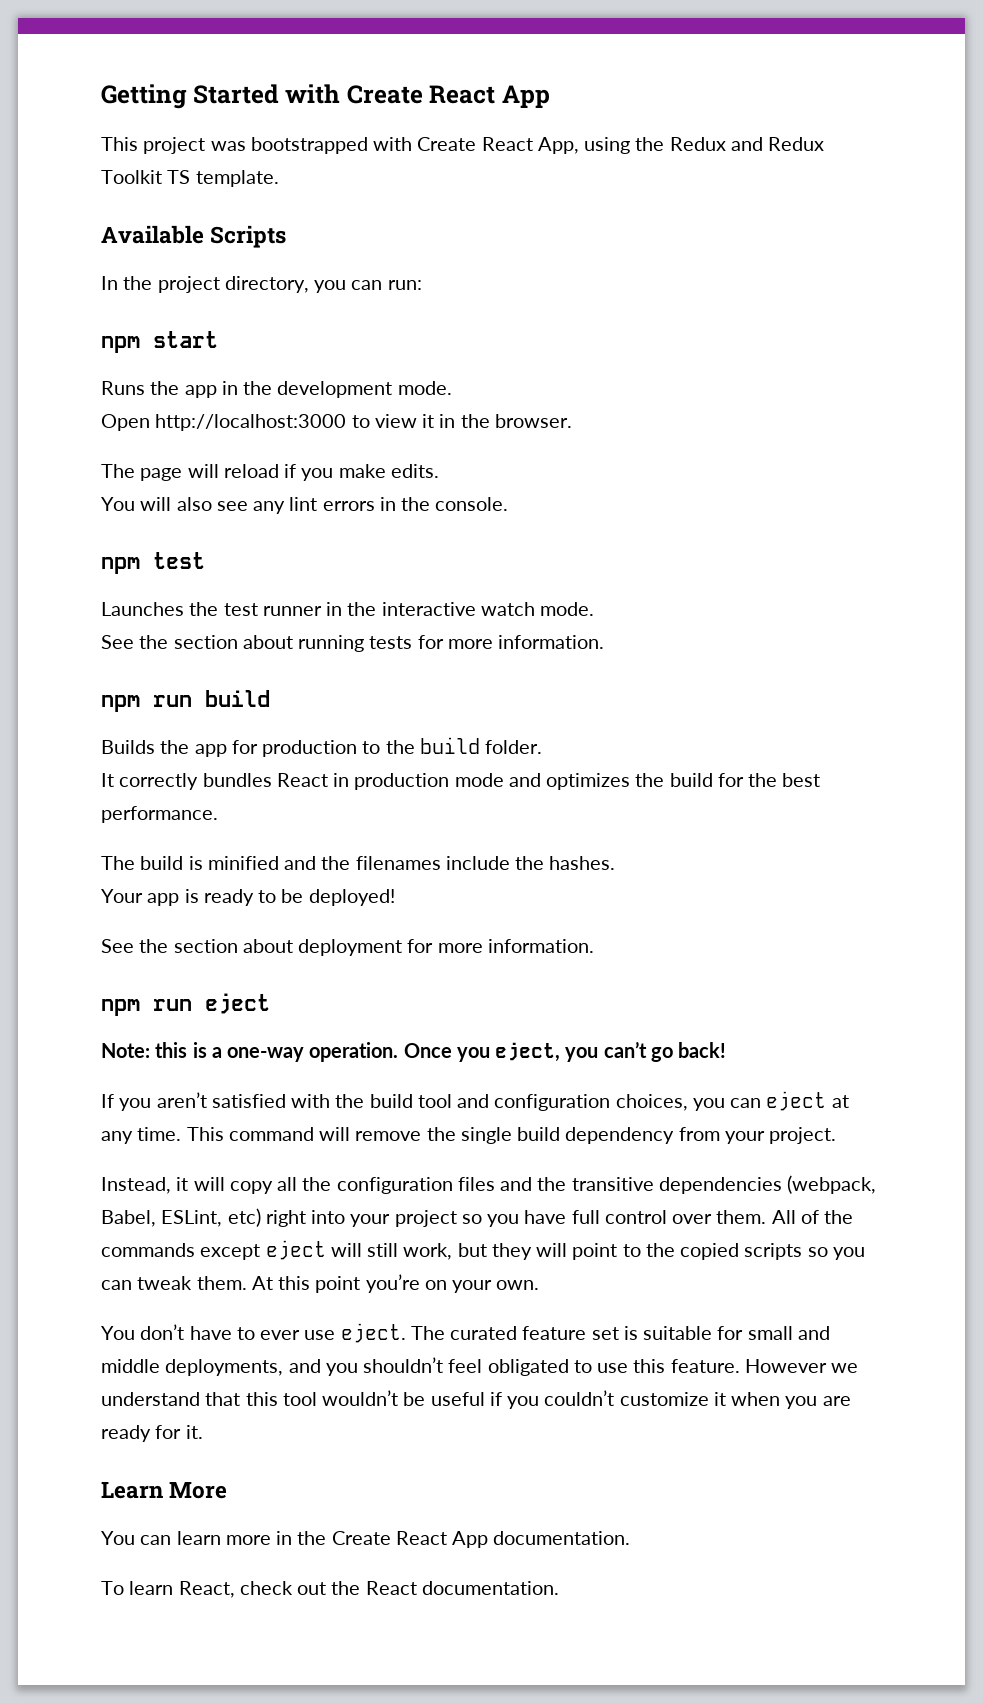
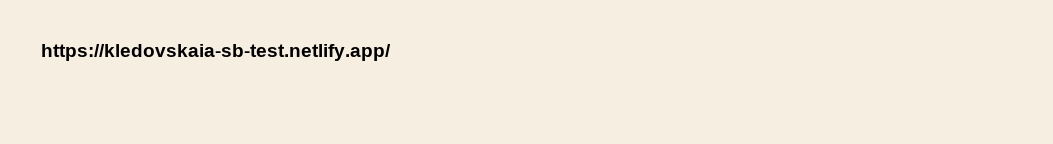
- Getting Started with Create React App
- This project was bootstrapped with Create React App, using the Redux and Redux Toolkit TS template.
- Available Scripts
- In the project directory, you can run:
- npm start
- Runs the app in the development mode.
- Open http://localhost:3000 to view it in the browser.
- The page will reload if you make edits.
- You will also see any lint errors in the console.
- npm test
- Launches the test runner in the interactive watch mode.
- See the section about running tests for more information.
- npm run build
- Builds the app for production to the build folder.
- It correctly bundles React in production mode and optimizes the build for the best performance.
- The build is minified and the filenames include the hashes.
- Your app is ready to be deployed!
- See the section about deployment for more information.
- npm run eject
- Note: this is a one-way operation. Once you eject, you can’t go back!
- If you aren’t satisfied with the build tool and configuration choices, you can eject at any time. This command will remove the single build dependency from your project.
- Instead, it will copy all the configuration files and the transitive dependencies (webpack, Babel, ESLint, etc) right into your project so you have full control over them. All of the commands except eject will still work, but they will point to the copied scripts so you can tweak them. At this point you’re on your own.
- You don’t have to ever use eject. The curated feature set is suitable for small and middle deployments, and you shouldn’t feel obligated to use this feature. However we understand that this tool wouldn’t be useful if you couldn’t customize it when you are ready for it.
- Learn More
- You can learn more in the Create React App documentation.
- To learn React, check out the React documentation.
+ https://kledovskaia-sb-test.netlify.app/

